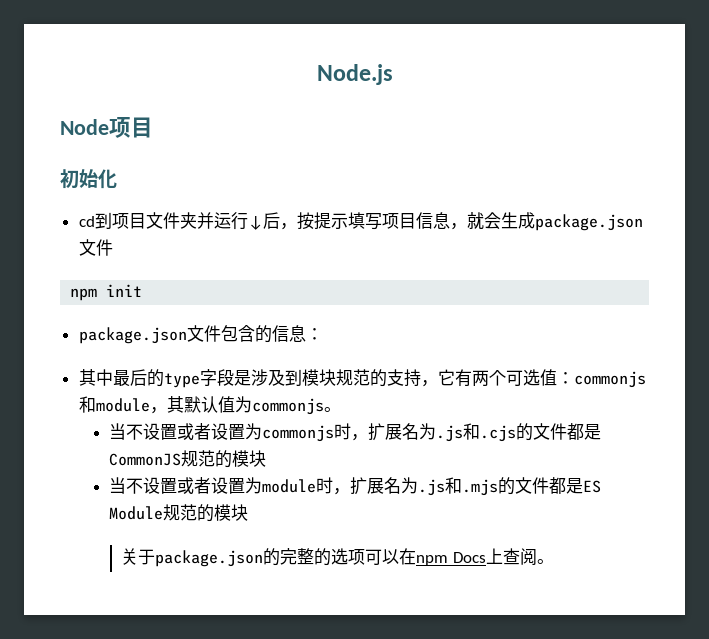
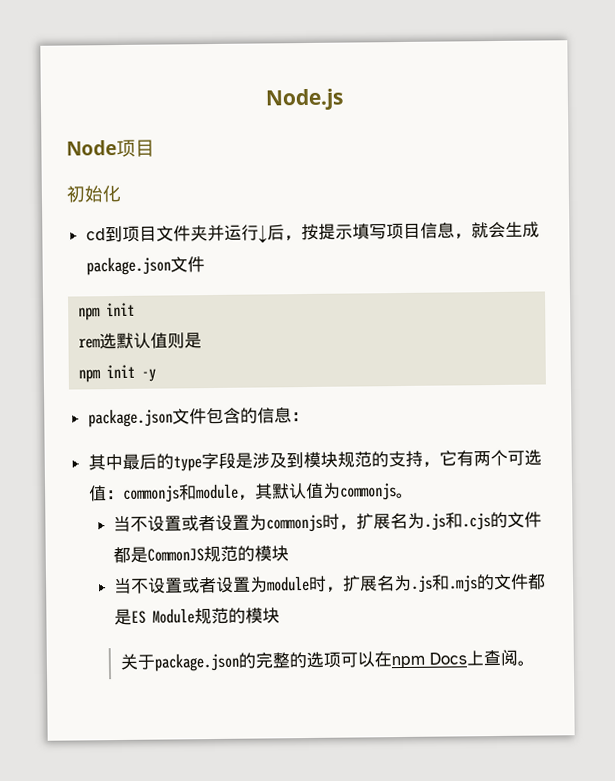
+ rem选默认值则是
+ npm init -y

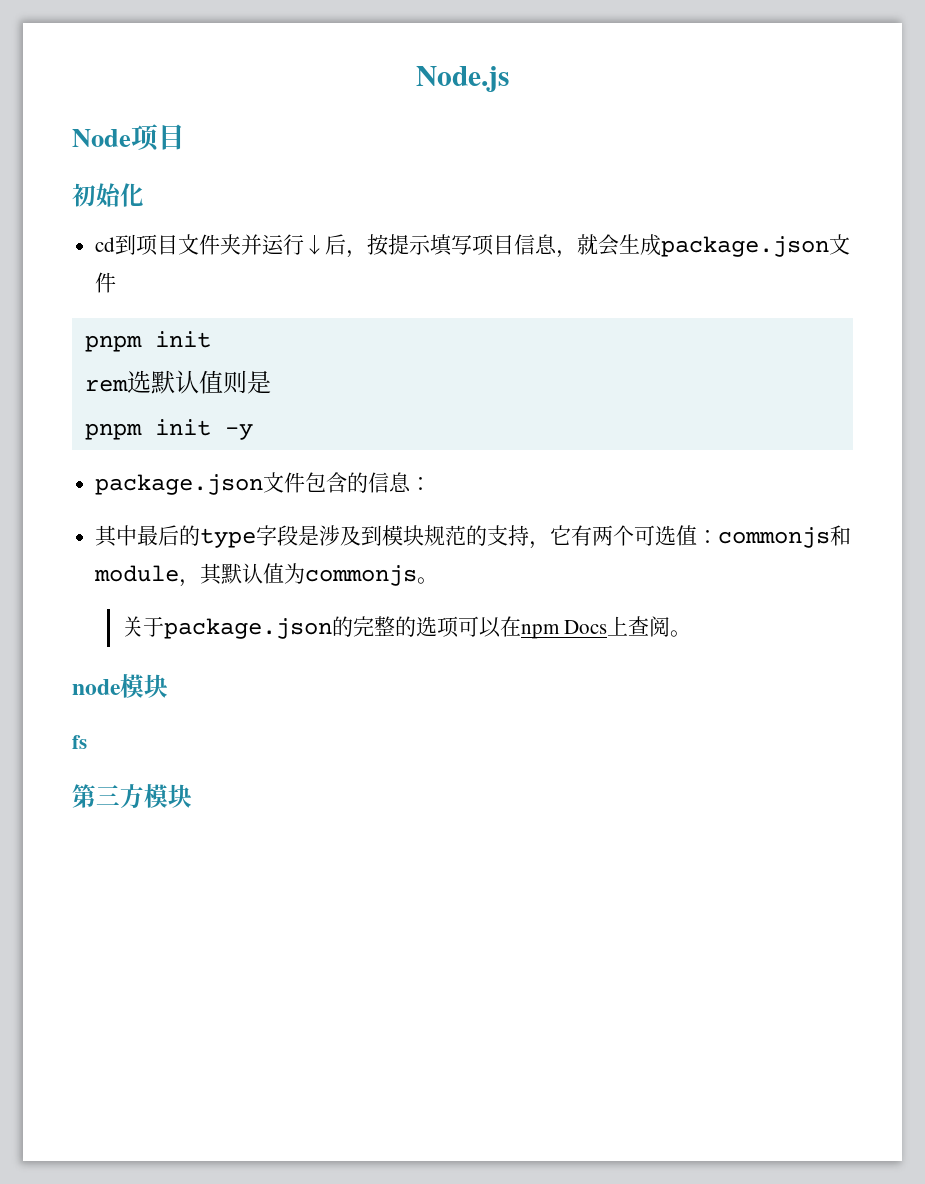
  cd到项目文件夹并运行↓后，按提示填写项目信息，就会生成package.json文件
- npm init
+ pnpm init
- npm init -y
+ pnpm init -y
- 当不设置或者设置为commonjs时，扩展名为.js和.cjs的文件都是CommonJS规范的模块
- 当不设置或者设置为module时，扩展名为.js和.mjs的文件都是ES Module规范的模块
+ node模块
+ fs
+ 第三方模块

